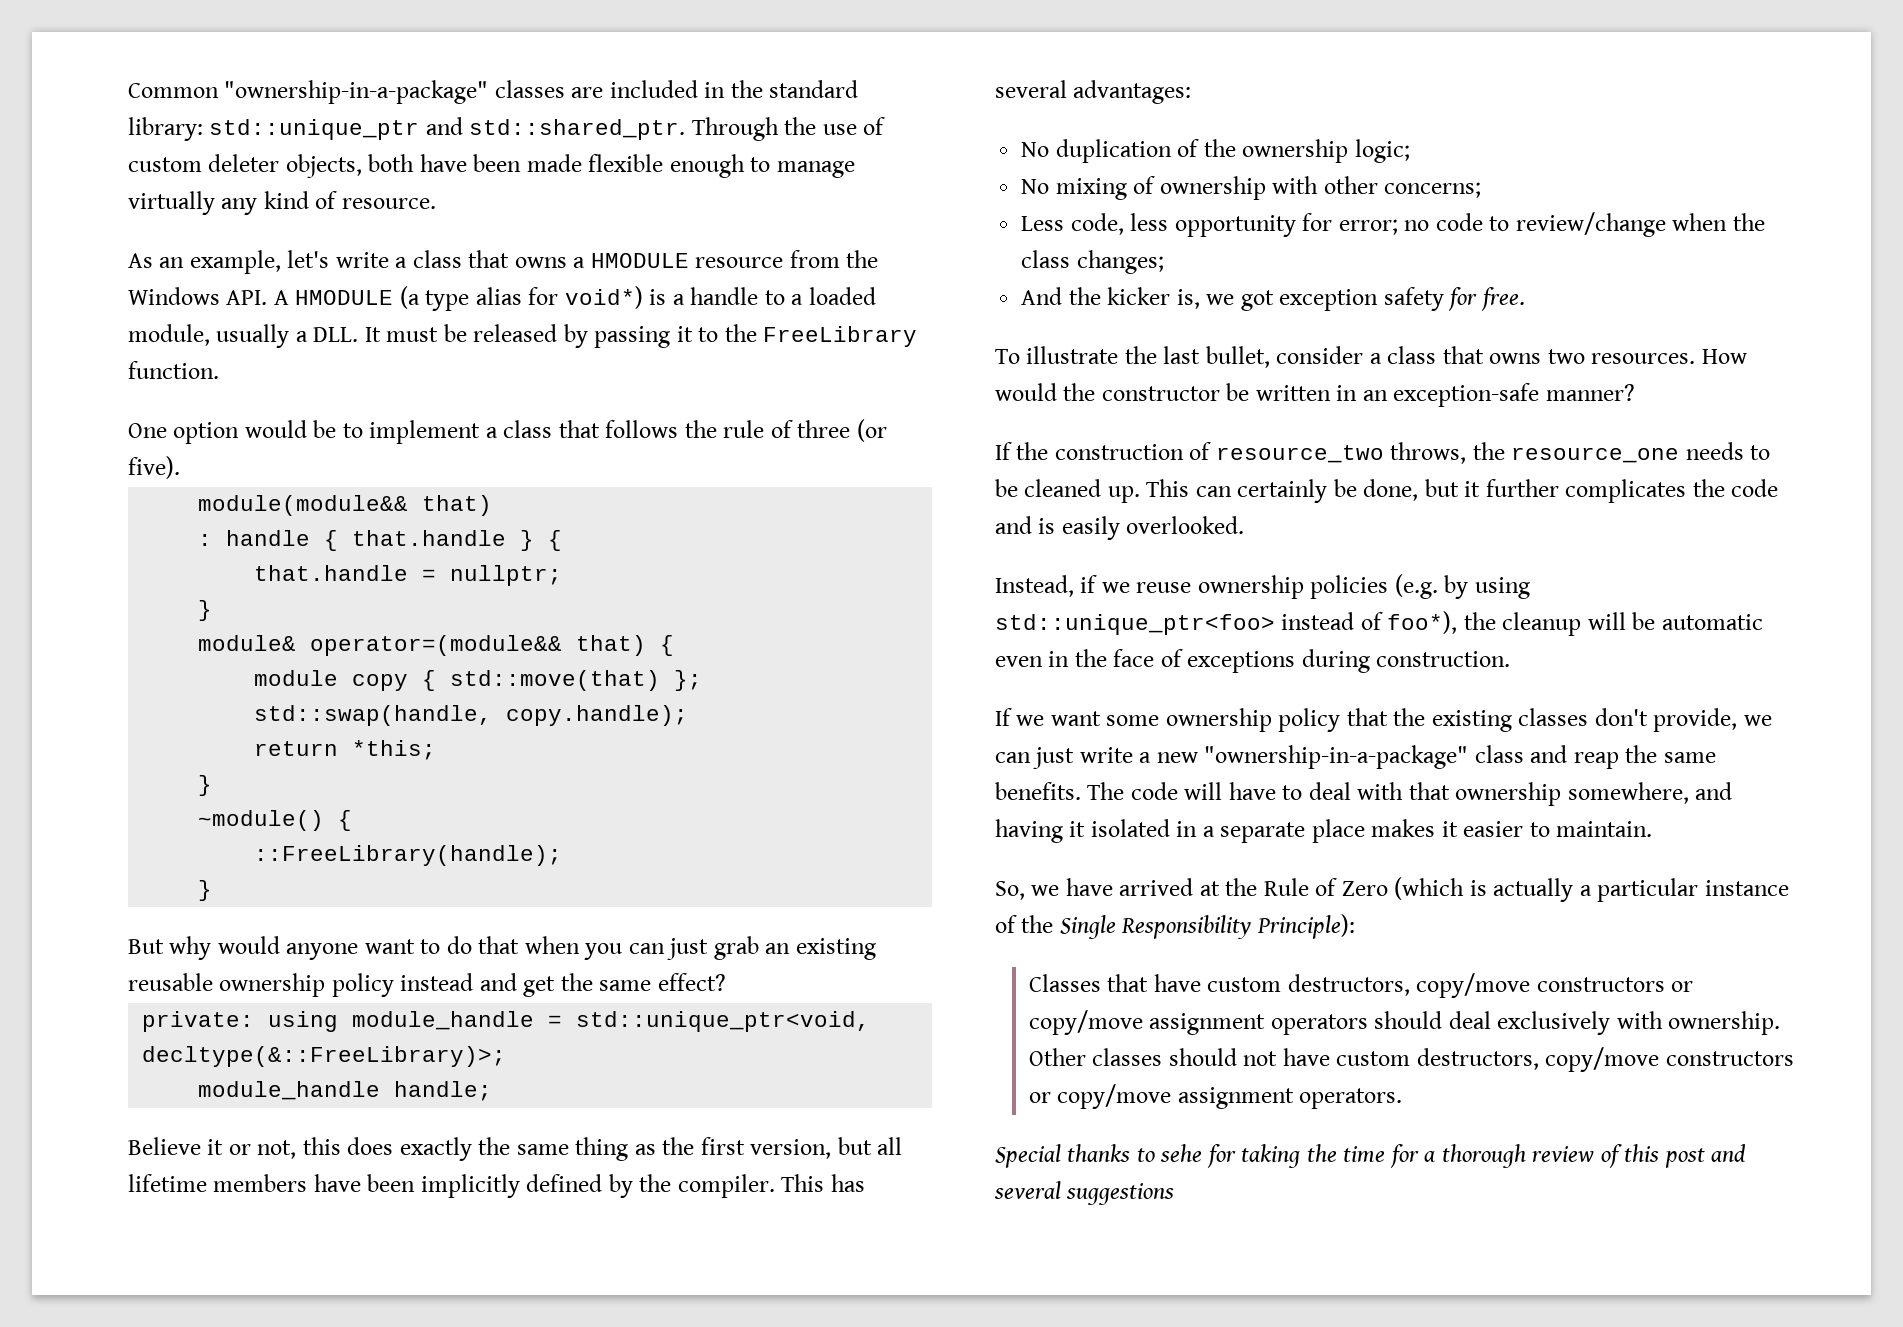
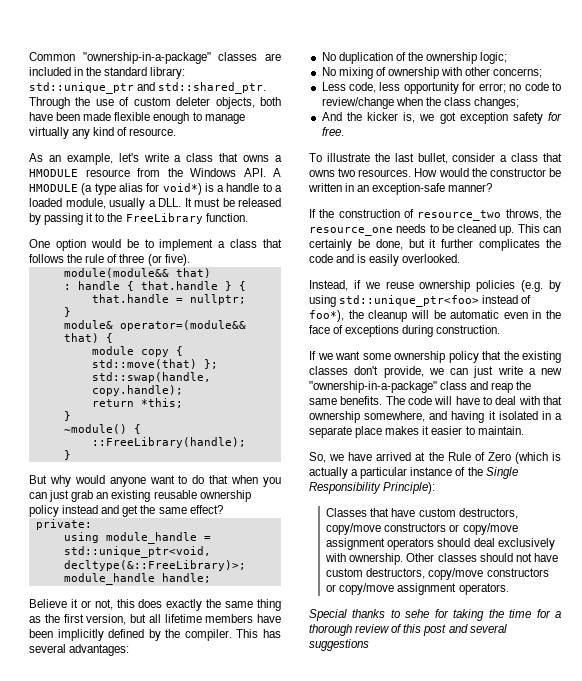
- private: using module_handle = std::unique_ptr<void, decltype(&::FreeLibrary)>;
+ private:
+ using module_handle = std::unique_ptr<void, decltype(&::FreeLibrary)>;

